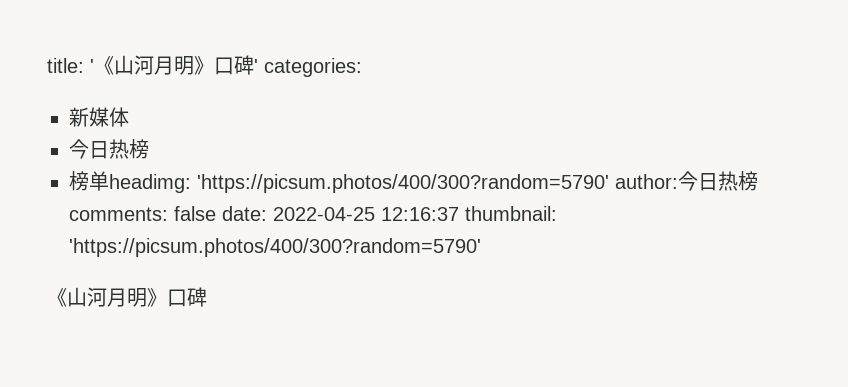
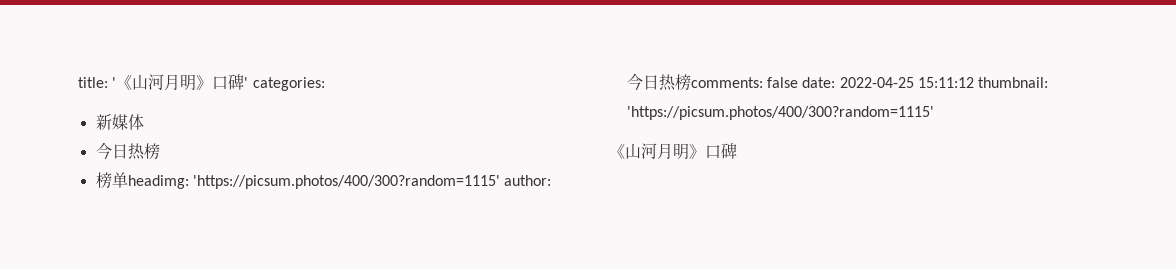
- 榜单headimg: 'https://picsum.photos/400/300?random=5790' author:今日热榜comments: false date: 2022-04-25 12:16:37 thumbnail: 'https://picsum.photos/400/300?random=5790'
+ 榜单headimg: 'https://picsum.photos/400/300?random=1115' author:今日热榜comments: false date: 2022-04-25 15:11:12 thumbnail: 'https://picsum.photos/400/300?random=1115'

